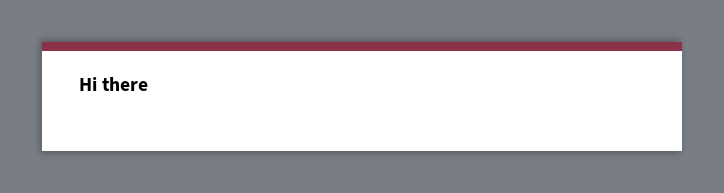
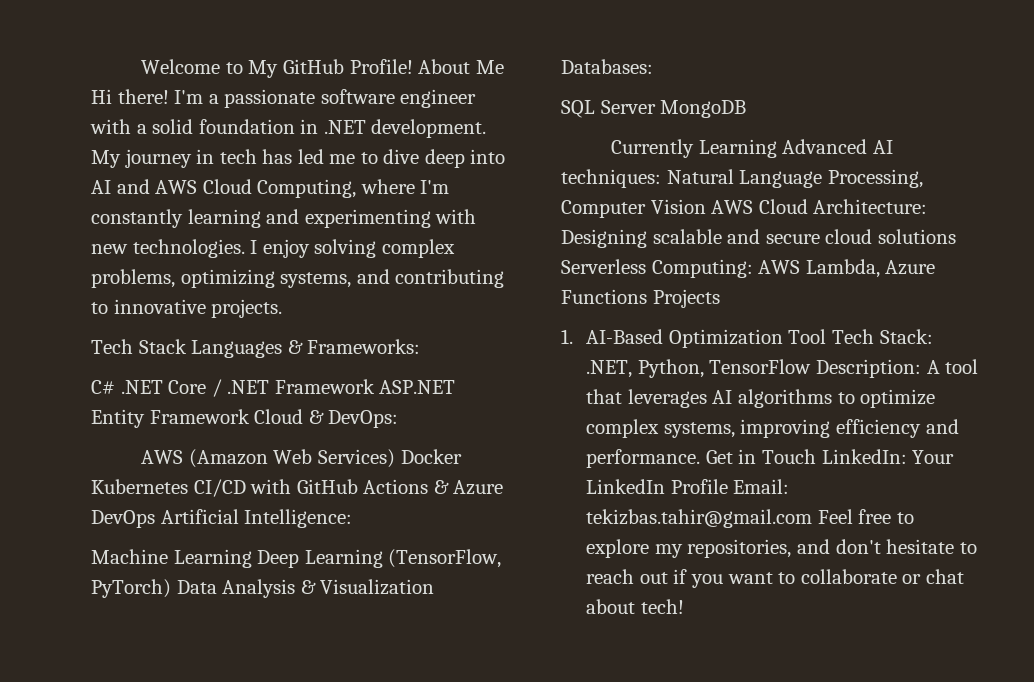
- Hi there
+ Welcome to My GitHub Profile! About Me Hi there! I'm a passionate software engineer with a solid foundation in .NET development. My journey in tech has led me to dive deep into AI and AWS Cloud Computing, where I'm constantly learning and experimenting with new technologies. I enjoy solving complex problems, optimizing systems, and contributing to innovative projects.
+ Tech Stack Languages & Frameworks:
+ C# .NET Core / .NET Framework ASP.NET Entity Framework Cloud & DevOps:
+ AWS (Amazon Web Services) Docker Kubernetes CI/CD with GitHub Actions & Azure DevOps Artificial Intelligence:
+ Machine Learning Deep Learning (TensorFlow, PyTorch) Data Analysis & Visualization Databases:
+ SQL Server MongoDB
+ Currently Learning Advanced AI techniques: Natural Language Processing, Computer Vision AWS Cloud Architecture: Designing scalable and secure cloud solutions Serverless Computing: AWS Lambda, Azure Functions Projects
+ 1. AI-Based Optimization Tool Tech Stack: .NET, Python, TensorFlow Description: A tool that leverages AI algorithms to optimize complex systems, improving efficiency and performance. Get in Touch LinkedIn: Your LinkedIn Profile Email: tekizbas.tahir@gmail.com Feel free to explore my repositories, and don't hesitate to reach out if you want to collaborate or chat about tech!

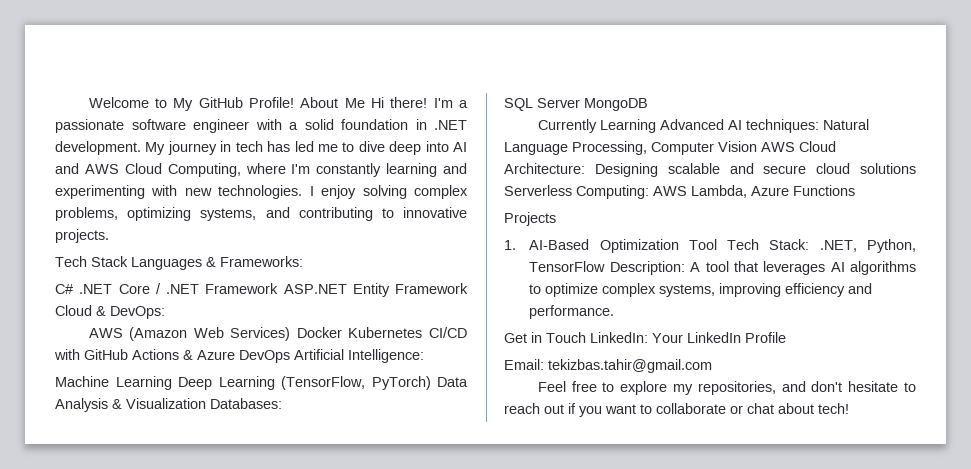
- Currently Learning Advanced AI techniques: Natural Language Processing, Computer Vision AWS Cloud Architecture: Designing scalable and secure cloud solutions Serverless Computing: AWS Lambda, Azure Functions Projects
+ Currently Learning Advanced AI techniques: Natural Language Processing, Computer Vision AWS Cloud Architecture: Designing scalable and secure cloud solutions Serverless Computing: AWS Lambda, Azure Functions
+ Projects
- 1. AI-Based Optimization Tool Tech Stack: .NET, Python, TensorFlow Description: A tool that leverages AI algorithms to optimize complex systems, improving efficiency and performance. Get in Touch LinkedIn: Your LinkedIn Profile Email: tekizbas.tahir@gmail.com Feel free to explore my repositories, and don't hesitate to reach out if you want to collaborate or chat about tech!
+ 1. AI-Based Optimization Tool Tech Stack: .NET, Python, TensorFlow Description: A tool that leverages AI algorithms to optimize complex systems, improving efficiency and performance.
+ Get in Touch LinkedIn: Your LinkedIn Profile
+ Email: tekizbas.tahir@gmail.com
+ Feel free to explore my repositories, and don't hesitate to reach out if you want to collaborate or chat about tech!

